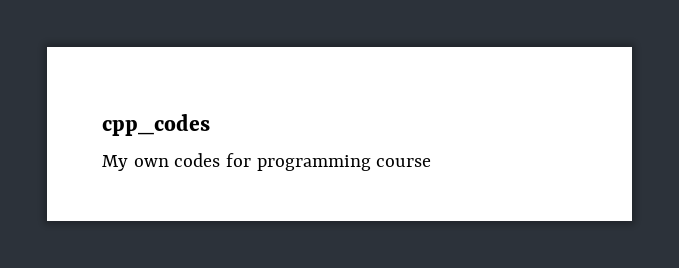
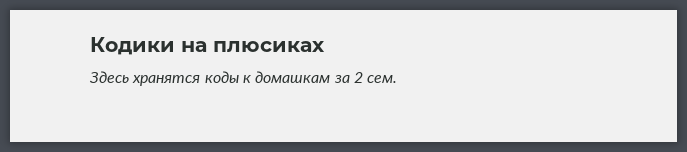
- cpp_codes
- My own codes for programming course
+ Кодики на плюсиках
+ Здесь хранятся коды к домашкам за 2 сем.

